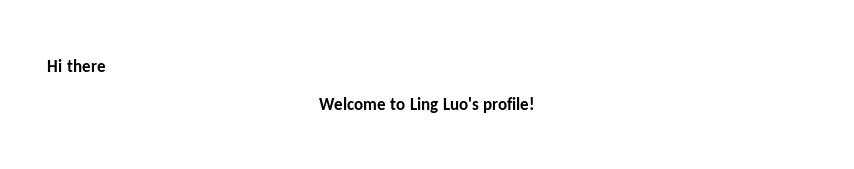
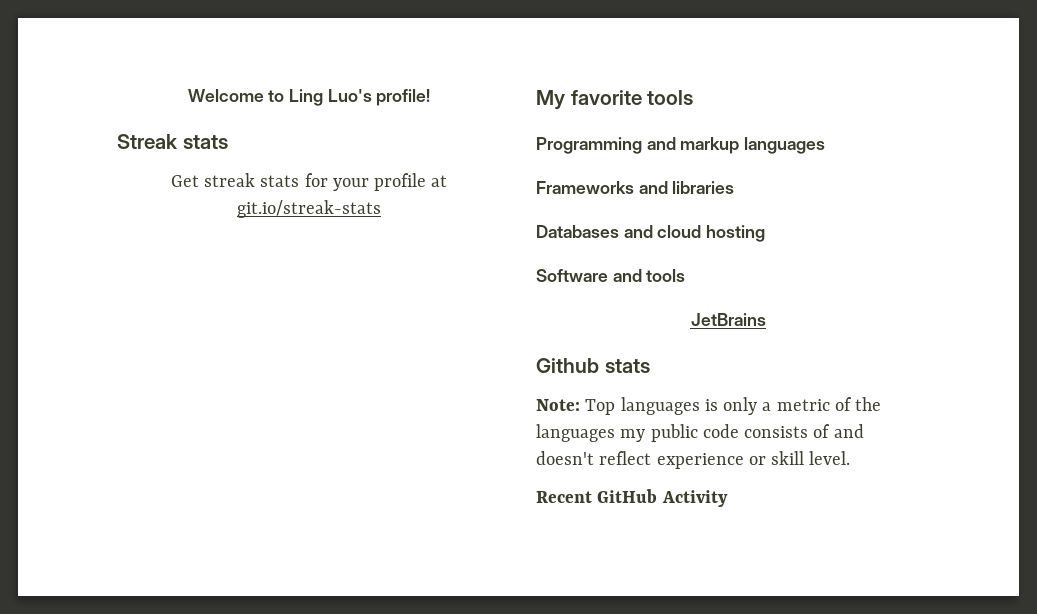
- Hi there
+ Streak stats
+ Get streak stats for your profile at git.io/streak-stats
+ My favorite tools
+ Programming and markup languages
+ Frameworks and libraries
+ Databases and cloud hosting
+ Software and tools
+ JetBrains
+ Github stats
+ Note: Top languages is only a metric of the languages my public code consists of and doesn't reflect experience or skill level.
+ Recent GitHub Activity

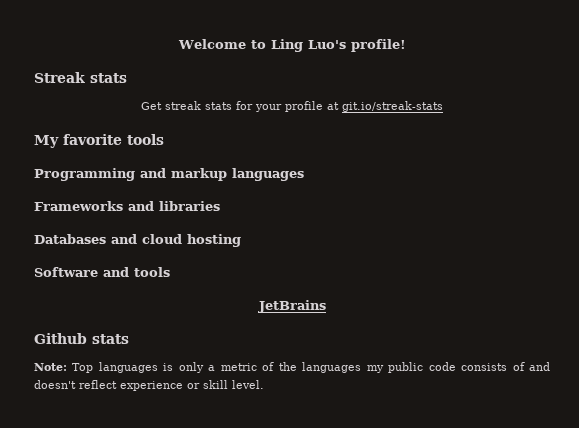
- Recent GitHub Activity

